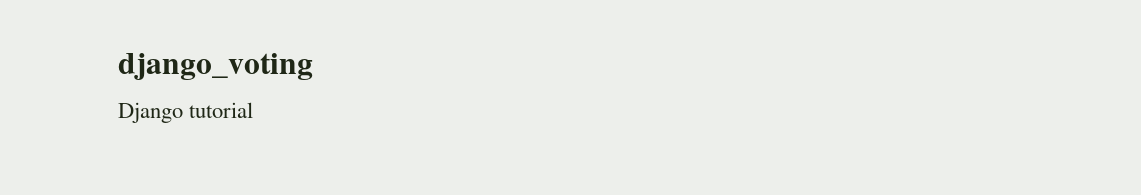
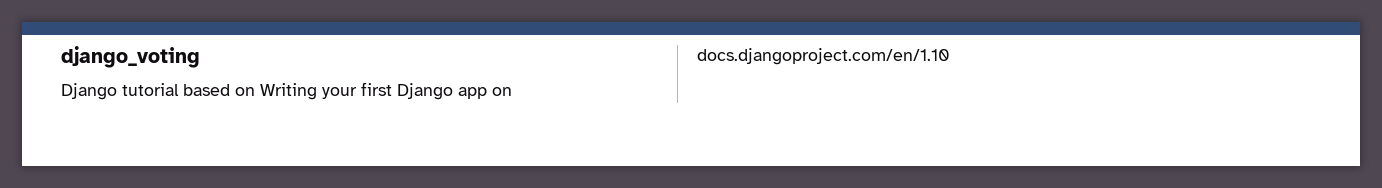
- Django tutorial
+ Django tutorial based on Writing your first Django app on docs.djangoproject.com/en/1.10

